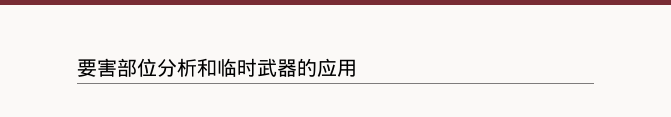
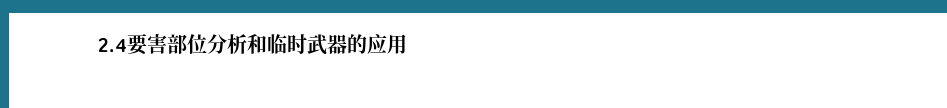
- 要害部位分析和临时武器的应用
+ 2.4要害部位分析和临时武器的应用

